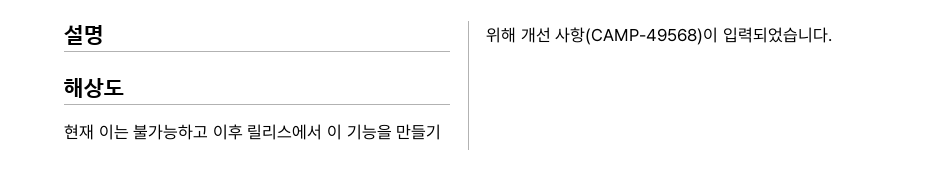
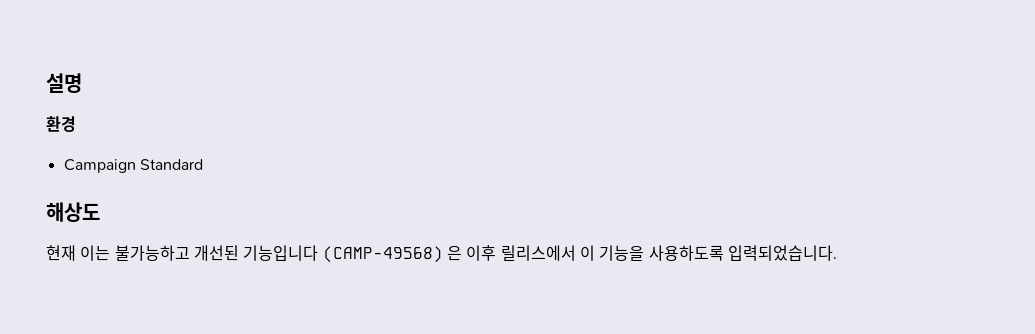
+ 환경
+ Campaign Standard
- 현재 이는 불가능하고 이후 릴리스에서 이 기능을 만들기 위해 개선 사항(CAMP-49568)이 입력되었습니다.
+ 현재 이는 불가능하고 개선된 기능입니다 (CAMP-49568) 은 이후 릴리스에서 이 기능을 사용하도록 입력되었습니다.

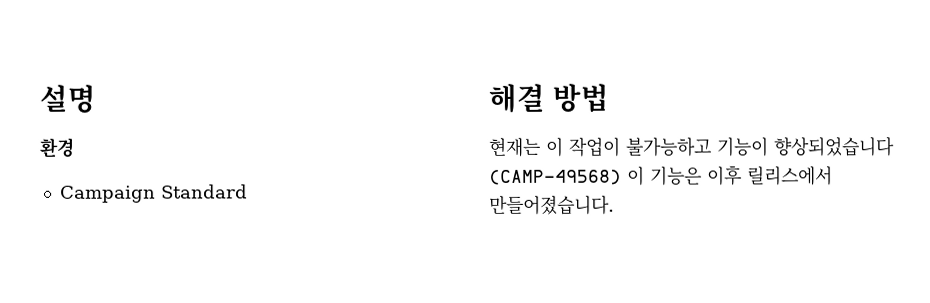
- 해상도
- 현재 이는 불가능하고 개선된 기능입니다 (CAMP-49568) 은 이후 릴리스에서 이 기능을 사용하도록 입력되었습니다.
+ 해결 방법
+ 현재는 이 작업이 불가능하고 기능이 향상되었습니다 (CAMP-49568) 이 기능은 이후 릴리스에서 만들어졌습니다.

